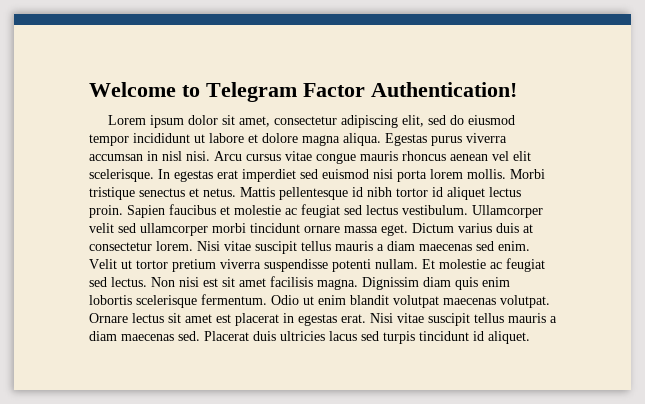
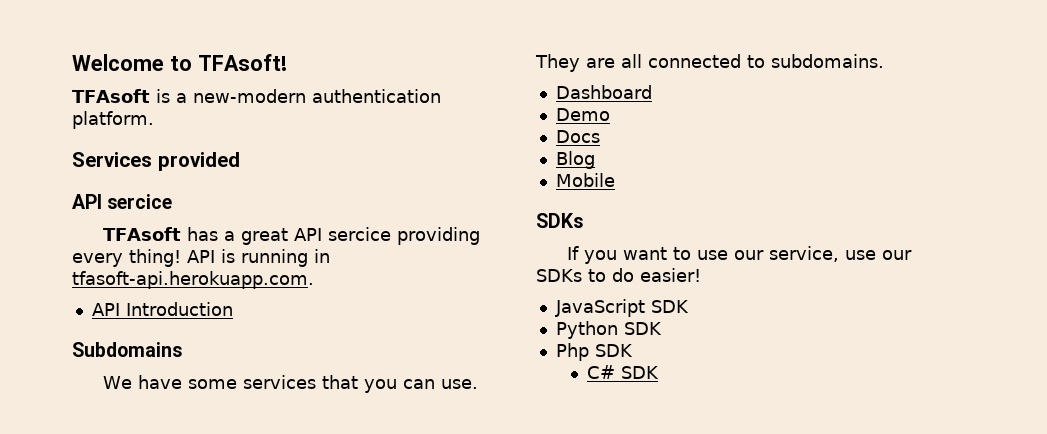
- Welcome to Telegram Factor Authentication!
- Lorem ipsum dolor sit amet, consectetur adipiscing elit, sed do eiusmod tempor incididunt ut labore et dolore magna aliqua. Egestas purus viverra accumsan in nisl nisi. Arcu cursus vitae congue mauris rhoncus aenean vel elit scelerisque. In egestas erat imperdiet sed euismod nisi porta lorem mollis. Morbi tristique senectus et netus. Mattis pellentesque id nibh tortor id aliquet lectus proin. Sapien faucibus et molestie ac feugiat sed lectus vestibulum. Ullamcorper velit sed ullamcorper morbi tincidunt ornare massa eget. Dictum varius duis at consectetur lorem. Nisi vitae suscipit tellus mauris a diam maecenas sed enim. Velit ut tortor pretium viverra suspendisse potenti nullam. Et molestie ac feugiat sed lectus. Non nisi est sit amet facilisis magna. Dignissim diam quis enim lobortis scelerisque fermentum. Odio ut enim blandit volutpat maecenas volutpat. Ornare lectus sit amet est placerat in egestas erat. Nisi vitae suscipit tellus mauris a diam maecenas sed. Placerat duis ultricies lacus sed turpis tincidunt id aliquet.
+ Welcome to TFAsoft!
+ TFAsoft is a new-modern authentication platform.
+ Services provided
+ API sercice
+ TFAsoft has a great API sercice providing every thing! API is running in tfasoft-api.herokuapp.com.
+ API Introduction
+ Subdomains
+ We have some services that you can use. They are all connected to subdomains.
+ Dashboard
+ Demo
+ Docs
+ Blog
+ Mobile
+ SDKs
+ If you want to use our service, use our SDKs to do easier!
+ JavaScript SDK
+ Python SDK
+ Php SDK
+ C# SDK

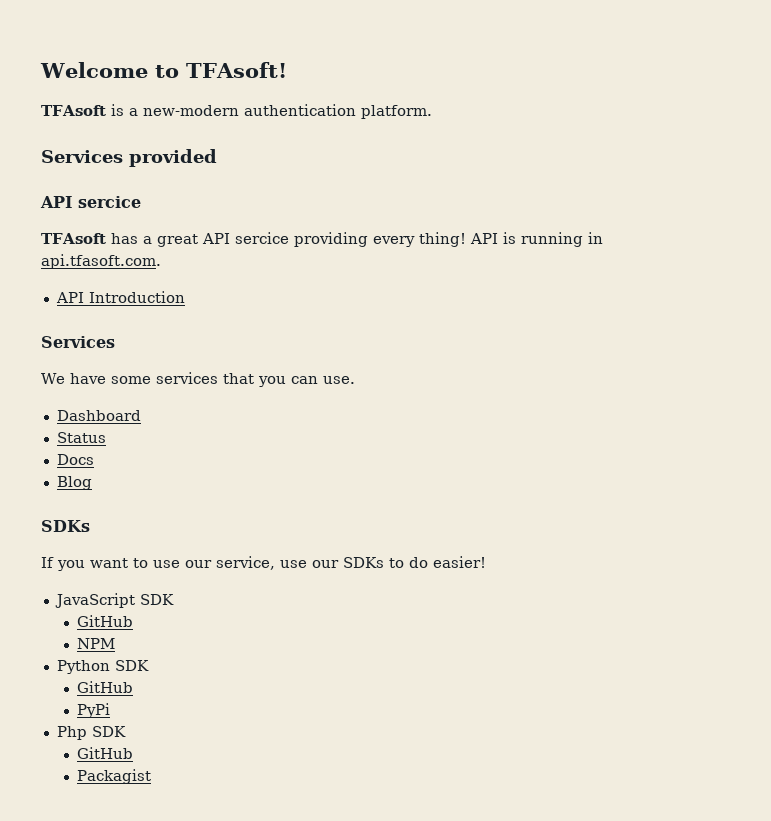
- API is running in tfasoft-api.herokuapp.com.
+ API is running in api.tfasoft.com.
  API Introduction
- Subdomains
+ Services
- They are all connected to subdomains.
- Demo
+ Status
- Mobile
  JavaScript SDK
+ GitHub
+ NPM
  Python SDK
+ GitHub
+ PyPi
  Php SDK
- C# SDK
+ GitHub
+ Packagist

